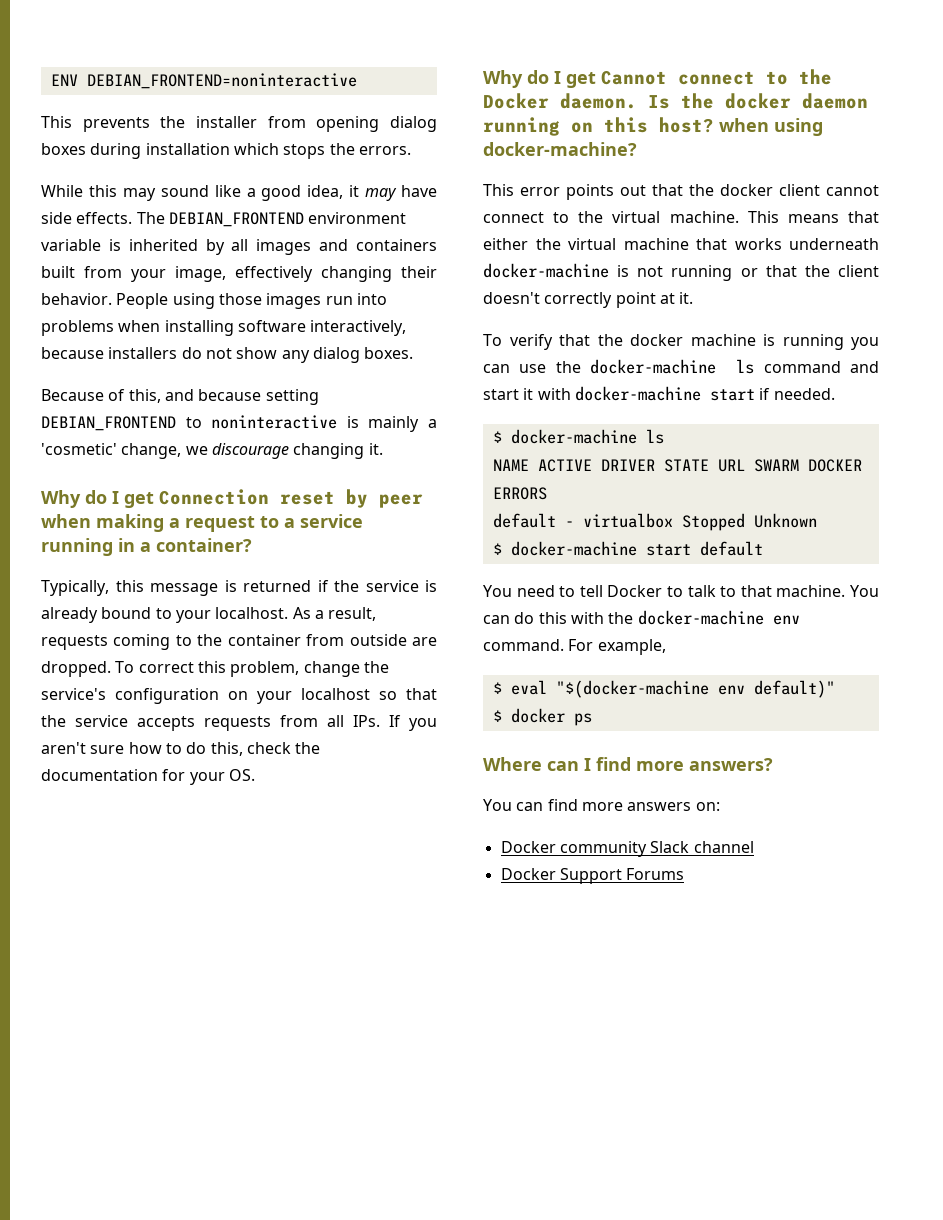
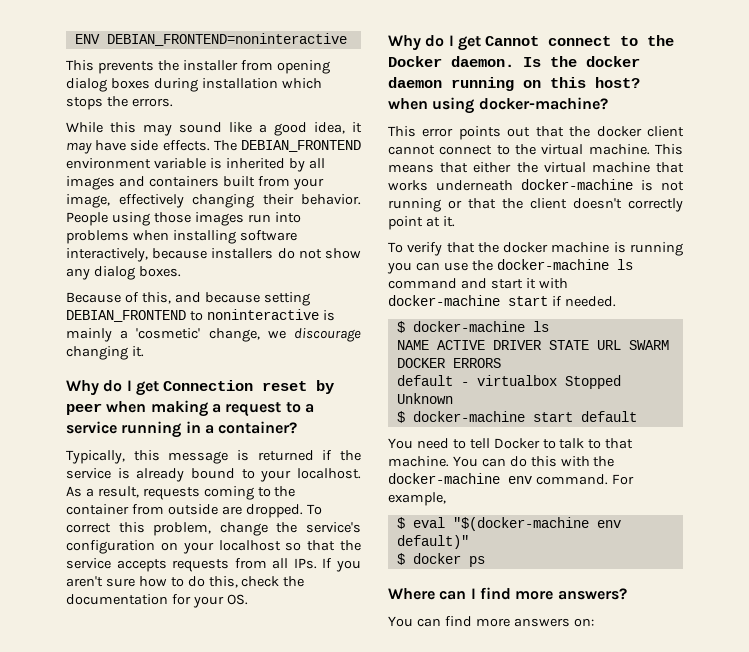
- Docker community Slack channel
- Docker Support Forums

